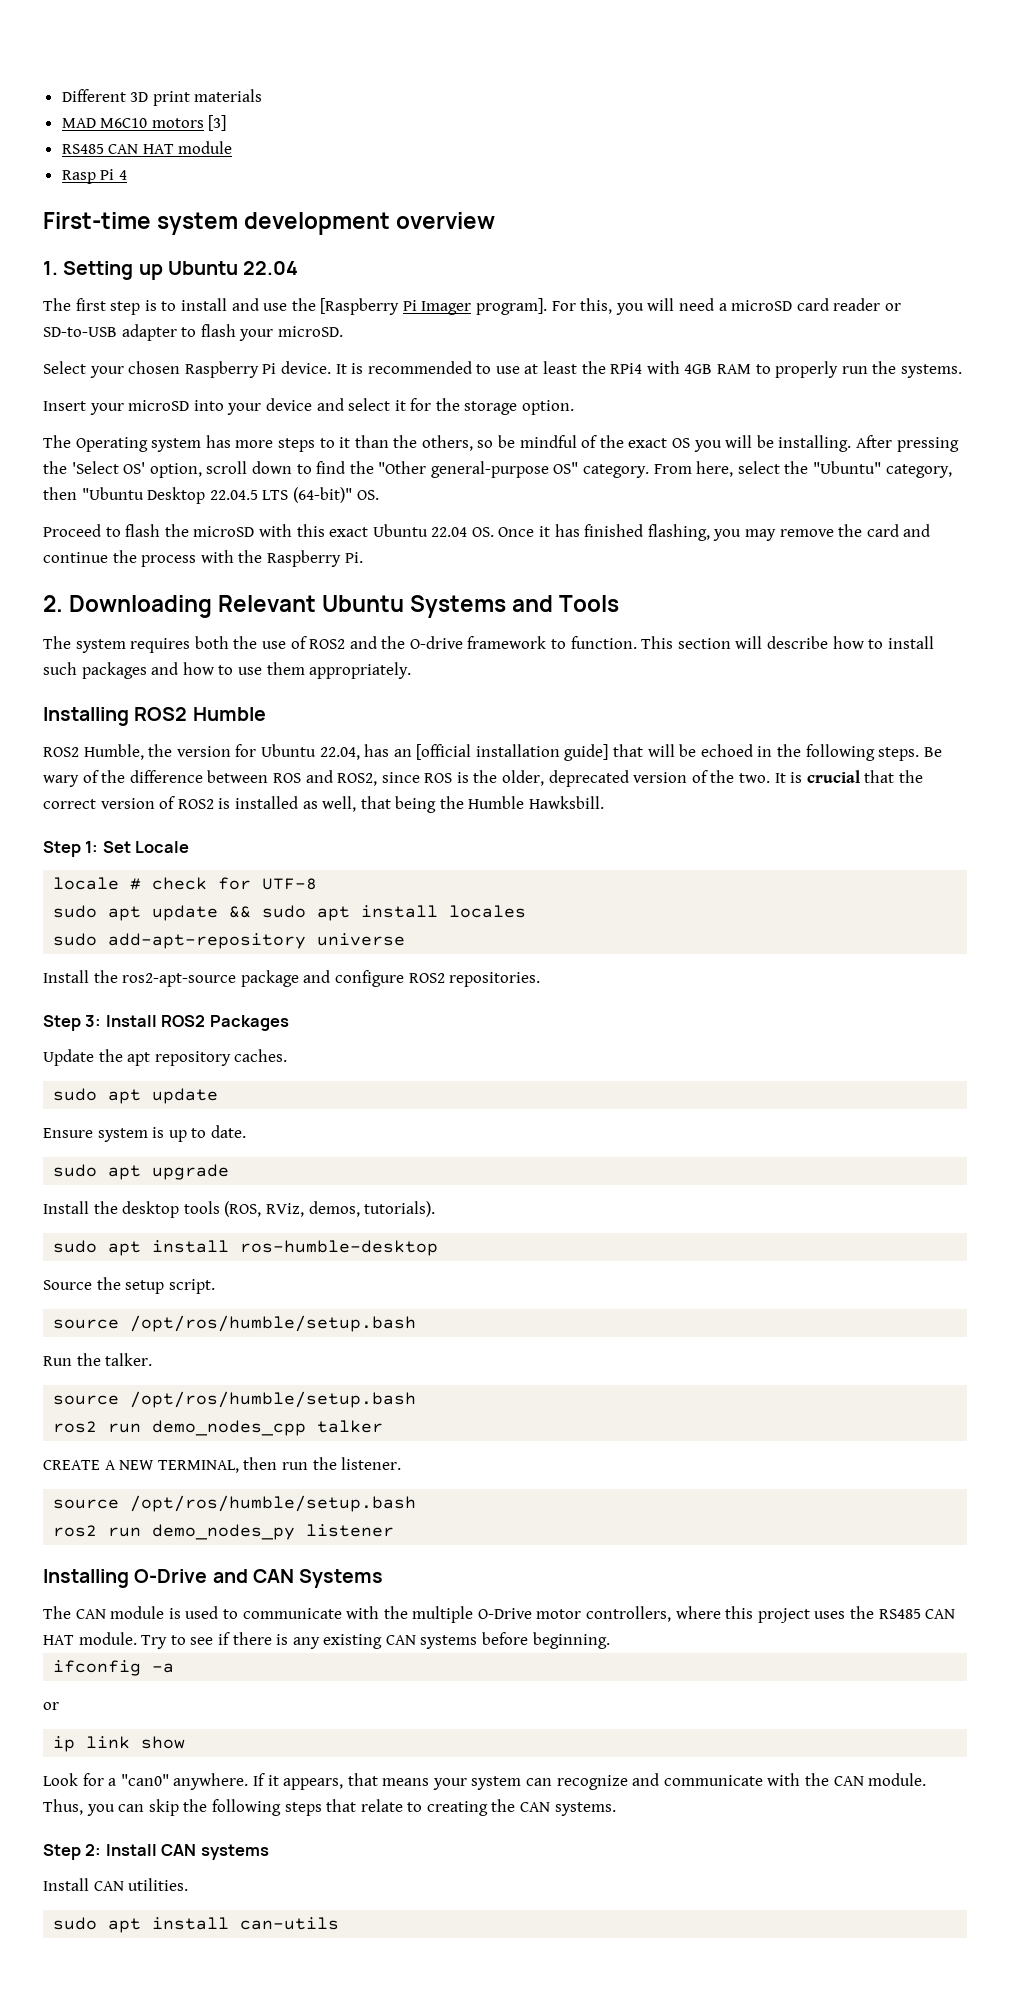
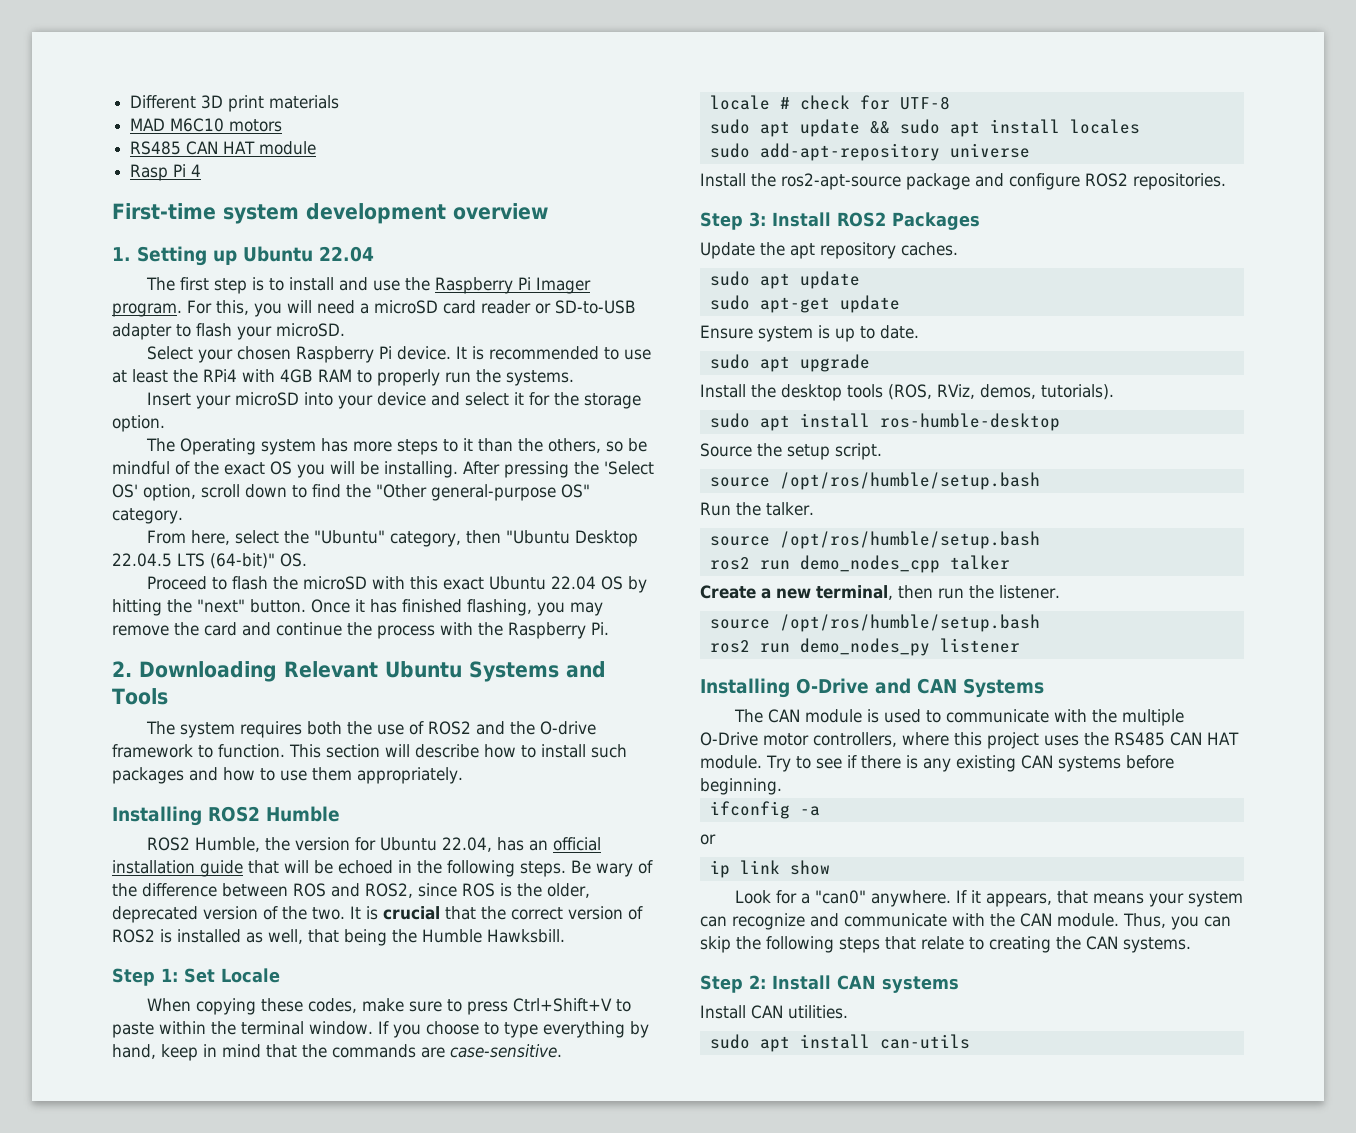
- MAD M6C10 motors [3]
+ MAD M6C10 motors
- The first step is to install and use the [Raspberry Pi Imager program].
+ The first step is to install and use the Raspberry Pi Imager program.
- After pressing the 'Select OS' option, scroll down to find the "Other general-purpose OS" category. From here, select the "Ubuntu" category, then "Ubuntu Desktop 22.04.5 LTS (64-bit)" OS.
+ After pressing the 'Select OS' option, scroll down to find the "Other general-purpose OS" category.
+ From here, select the "Ubuntu" category, then "Ubuntu Desktop 22.04.5 LTS (64-bit)" OS.
- Proceed to flash the microSD with this exact Ubuntu 22.04 OS. Once it has finished flashing, you may remove the card and continue the process with the Raspberry Pi.
+ Proceed to flash the microSD with this exact Ubuntu 22.04 OS by hitting the "next" button. Once it has finished flashing, you may remove the card and continue the process with the Raspberry Pi.
- ROS2 Humble, the version for Ubuntu 22.04, has an [official installation guide] that will be echoed in the following steps.
+ ROS2 Humble, the version for Ubuntu 22.04, has an official installation guide that will be echoed in the following steps.
+ When copying these codes, make sure to press Ctrl+Shift+V to paste within the terminal window. If you choose to type everything by hand, keep in mind that the commands are case-sensitive.
+ sudo apt-get update
- CREATE A NEW TERMINAL, then run the listener.
+ Create a new terminal, then run the listener.

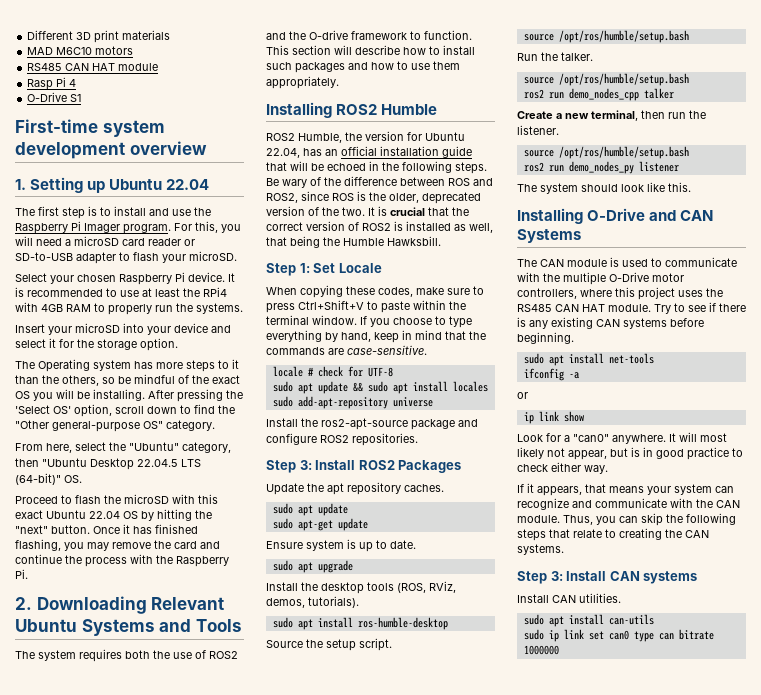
+ O-Drive S1
+ The system should look like this.
+ sudo apt install net-tools
- Look for a "can0" anywhere. If it appears, that means your system can recognize and communicate with the CAN module.
+ Look for a "can0" anywhere. It will most likely not appear, but is in good practice to check either way.
+ If it appears, that means your system can recognize and communicate with the CAN module.
- Step 2: Install CAN systems
+ Step 3: Install CAN systems
+ sudo ip link set can0 type can bitrate 1000000

